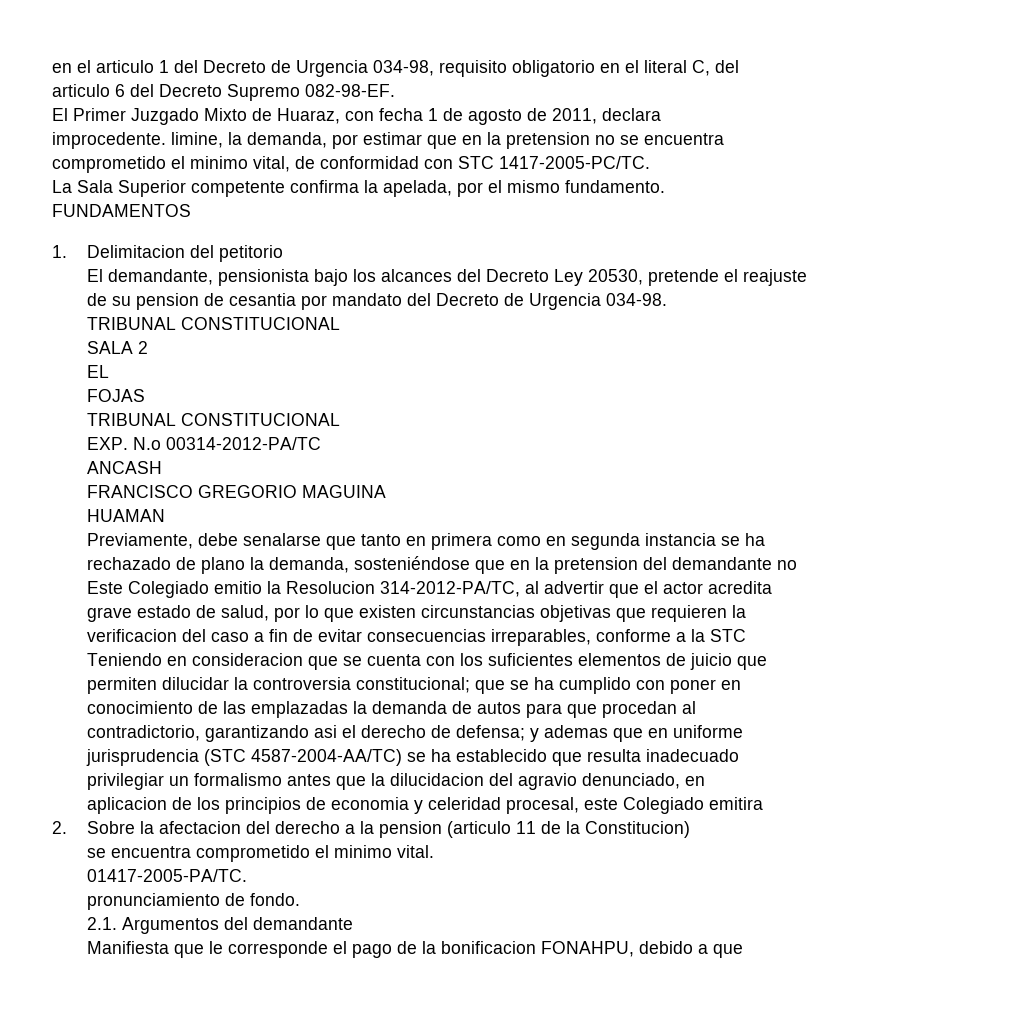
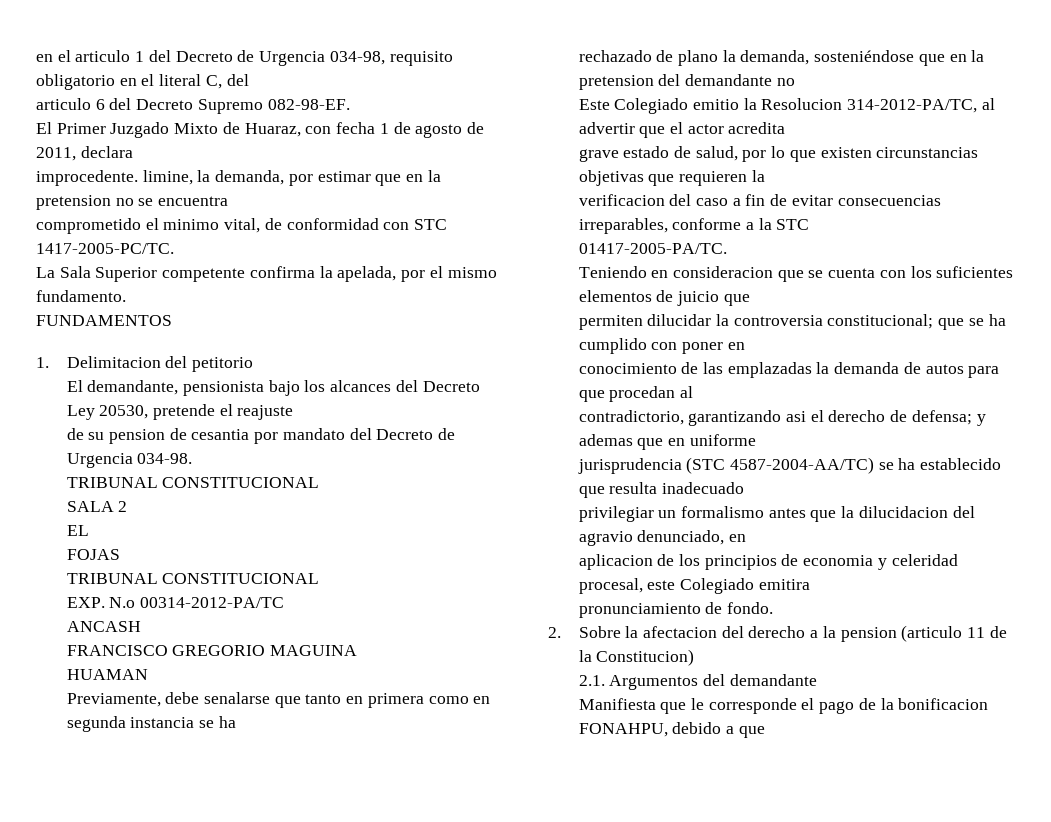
+ 01417-2005-PA/TC.
+ pronunciamiento de fondo.
- se encuentra comprometido el minimo vital.
- 01417-2005-PA/TC.
- pronunciamiento de fondo.

